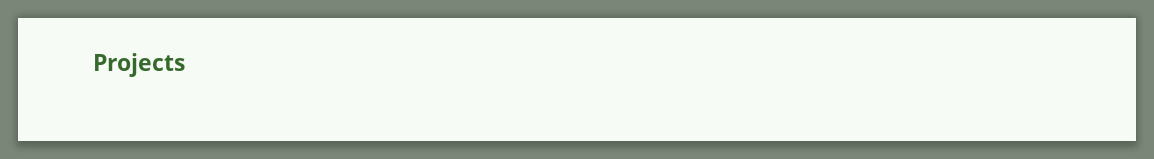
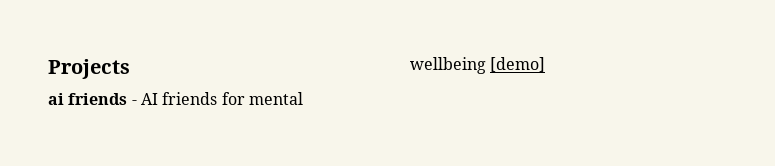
+ ai friends - AI friends for mental wellbeing [demo]

